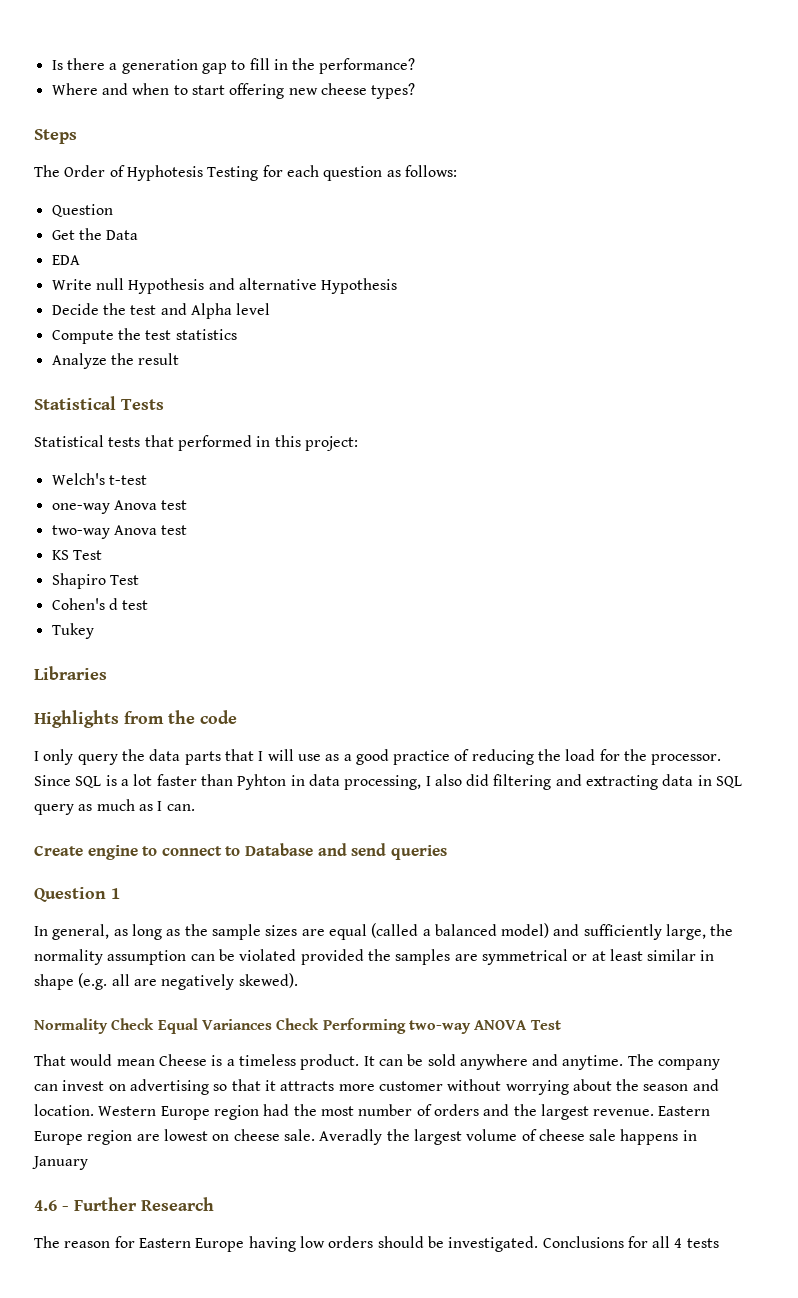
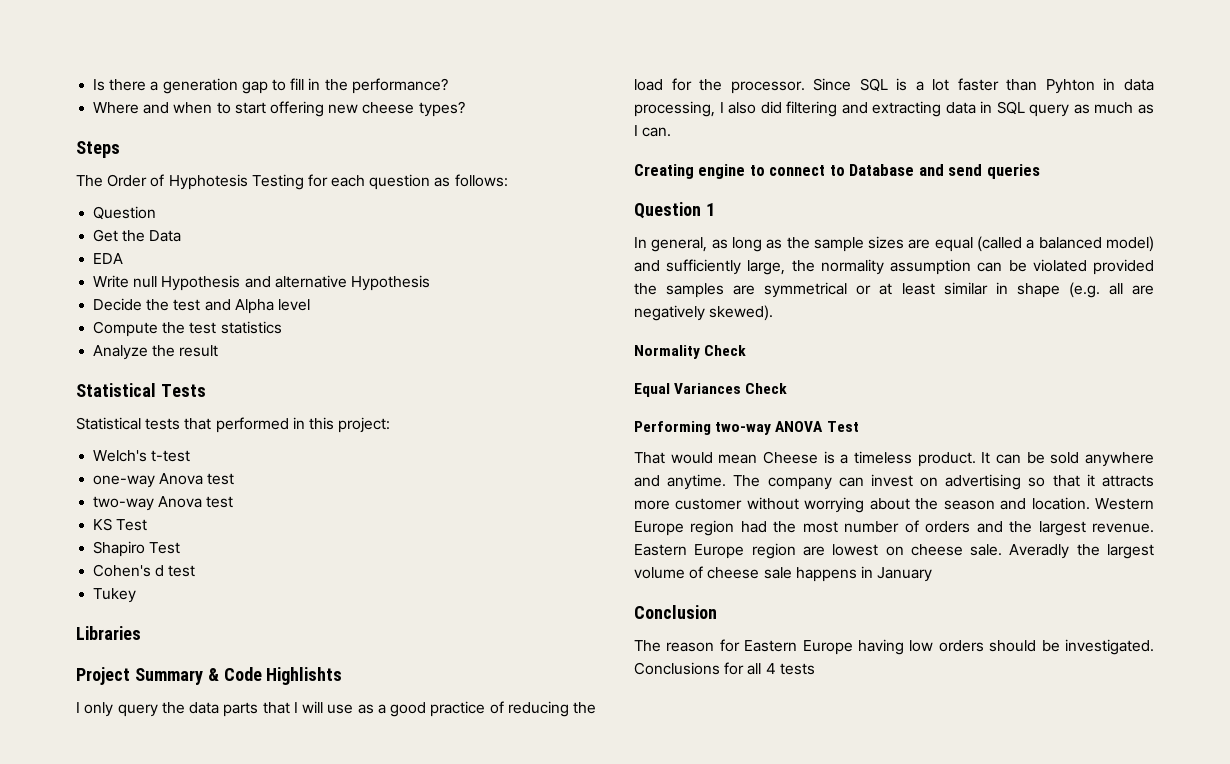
- Highlights from the code
+ Project Summary & Code Highlishts
- Create engine to connect to Database and send queries
+ Creating engine to connect to Database and send queries
- Normality Check Equal Variances Check Performing two-way ANOVA Test
+ Normality Check
+ Equal Variances Check
+ Performing two-way ANOVA Test
- 4.6 - Further Research
+ Conclusion

